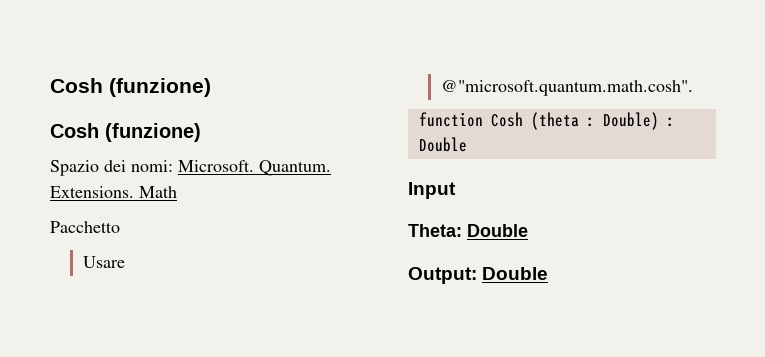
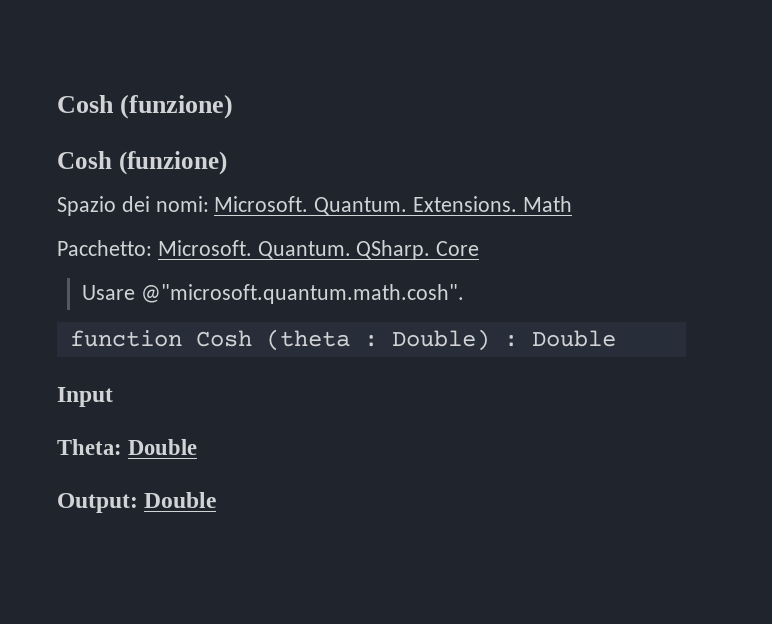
- Pacchetto
+ Pacchetto: Microsoft. Quantum. QSharp. Core

